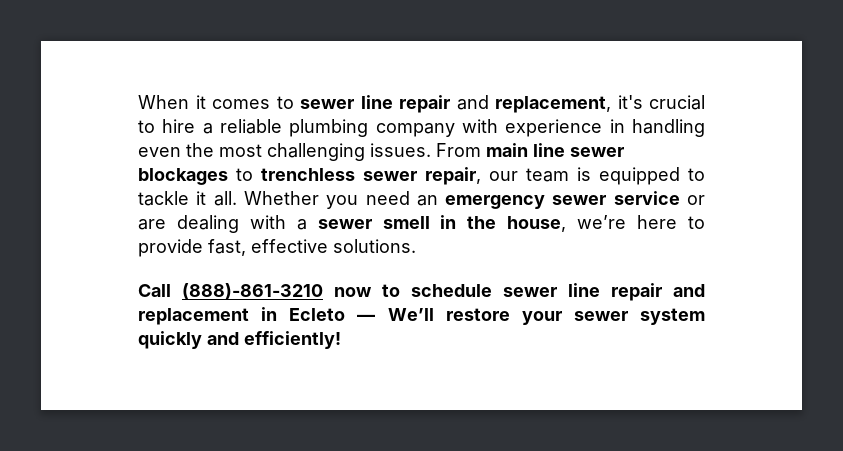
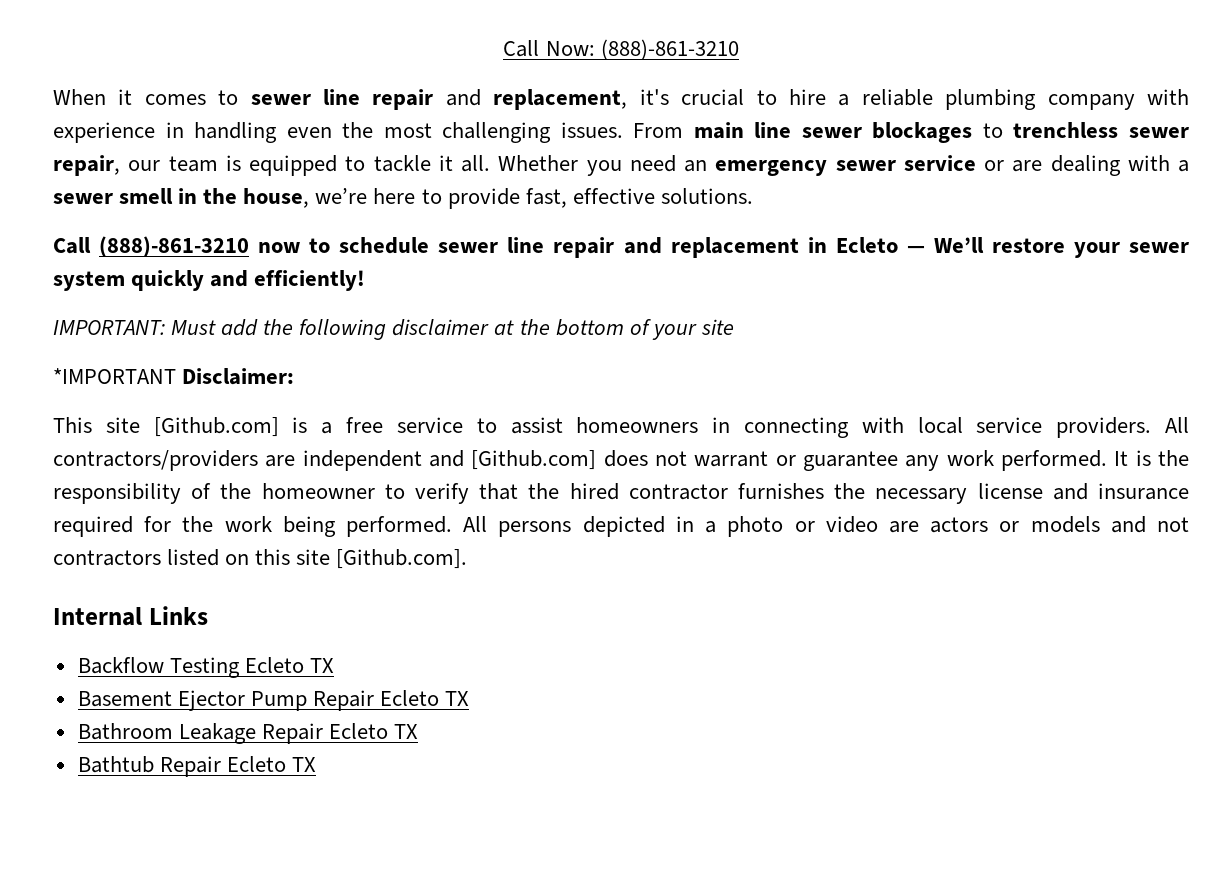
+ Call Now: (888)-861-3210
+ IMPORTANT: Must add the following disclaimer at the bottom of your site
+ *IMPORTANT Disclaimer:
+ This site [Github.com] is a free service to assist homeowners in connecting with local service providers. All contractors/providers are independent and [Github.com] does not warrant or guarantee any work performed. It is the responsibility of the homeowner to verify that the hired contractor furnishes the necessary license and insurance required for the work being performed. All persons depicted in a photo or video are actors or models and not contractors listed on this site [Github.com].
+ Internal Links
+ Backflow Testing Ecleto TX
+ Basement Ejector Pump Repair Ecleto TX
+ Bathroom Leakage Repair Ecleto TX
+ Bathtub Repair Ecleto TX

